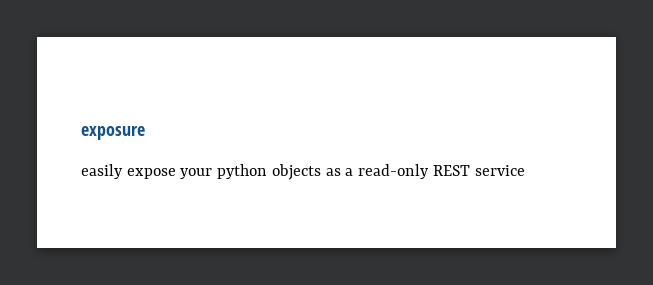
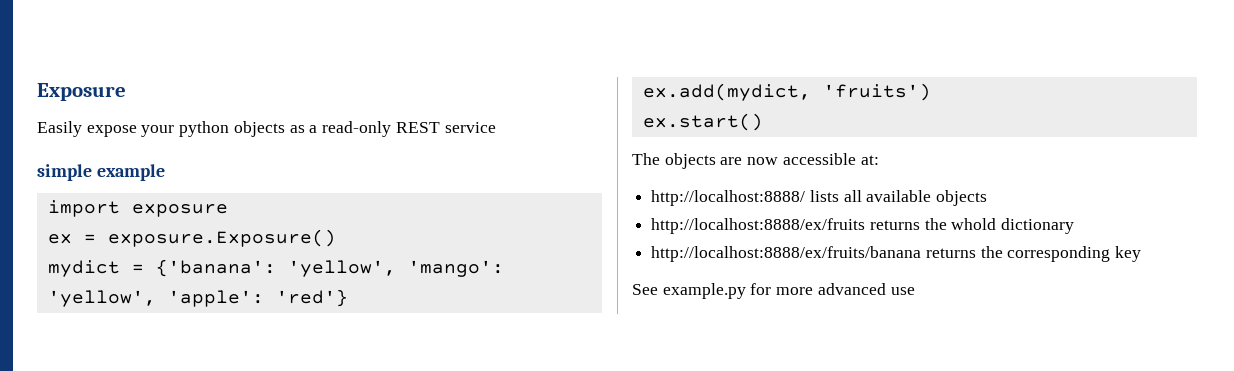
- exposure
- easily expose your python objects as a read-only REST service
+ Exposure
+ Easily expose your python objects as a read-only REST service
+ simple example
+ import exposure
+ ex = exposure.Exposure()
+ mydict = {'banana': 'yellow', 'mango': 'yellow', 'apple': 'red'}
+ ex.add(mydict, 'fruits')
+ ex.start()
+ The objects are now accessible at:
+ http://localhost:8888/ lists all available objects
+ http://localhost:8888/ex/fruits returns the whold dictionary
+ http://localhost:8888/ex/fruits/banana returns the corresponding key
+ See example.py for more advanced use

